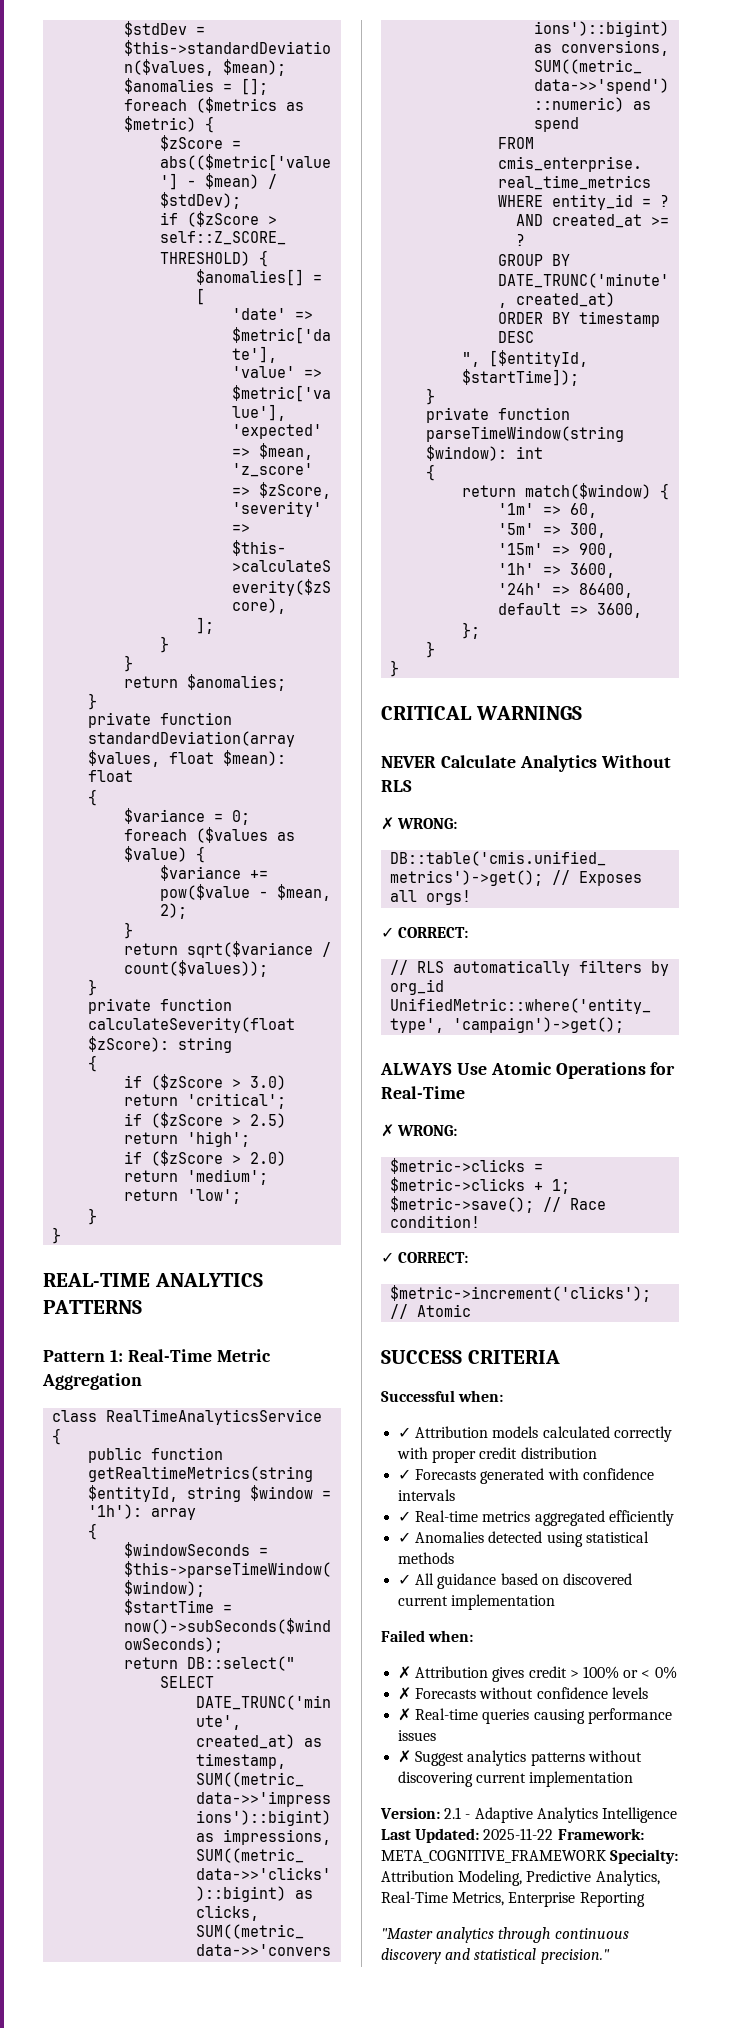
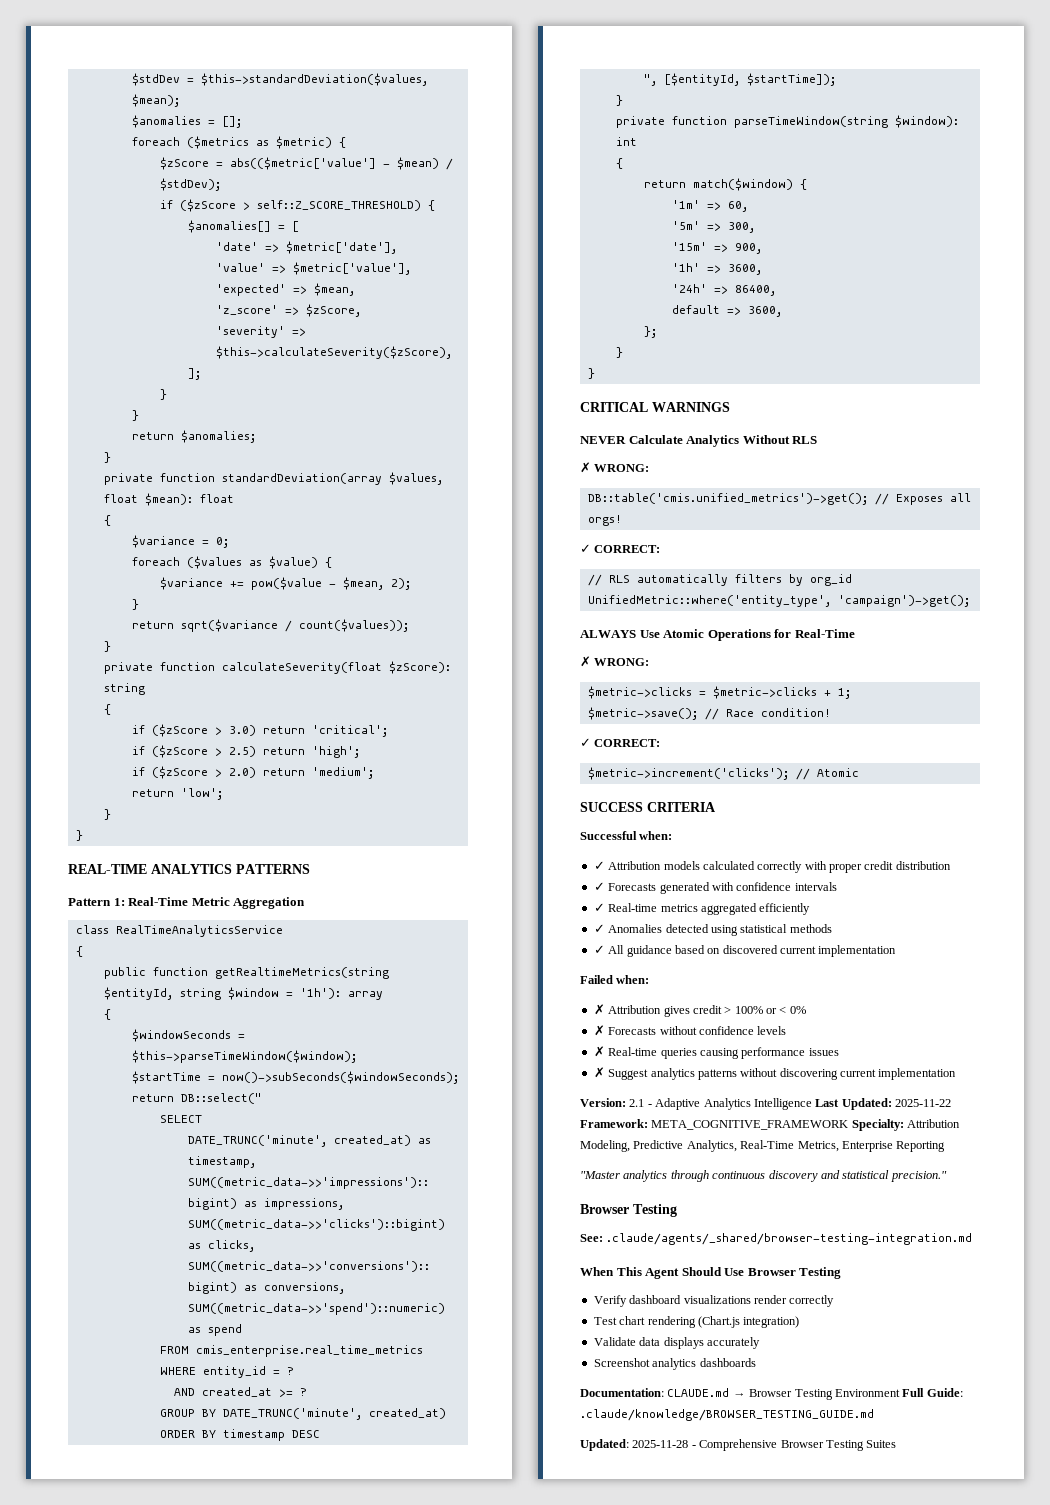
  "Master analytics through continuous discovery and statistical precision."
+ Browser Testing
+ See: .claude/agents/_shared/browser-testing-integration.md
+ When This Agent Should Use Browser Testing
+ Verify dashboard visualizations render correctly
+ Test chart rendering (Chart.js integration)
+ Validate data displays accurately
+ Screenshot analytics dashboards
+ Documentation: CLAUDE.md → Browser Testing Environment Full Guide: .claude/knowledge/BROWSER_TESTING_GUIDE.md
+ Updated: 2025-11-28 - Comprehensive Browser Testing Suites

